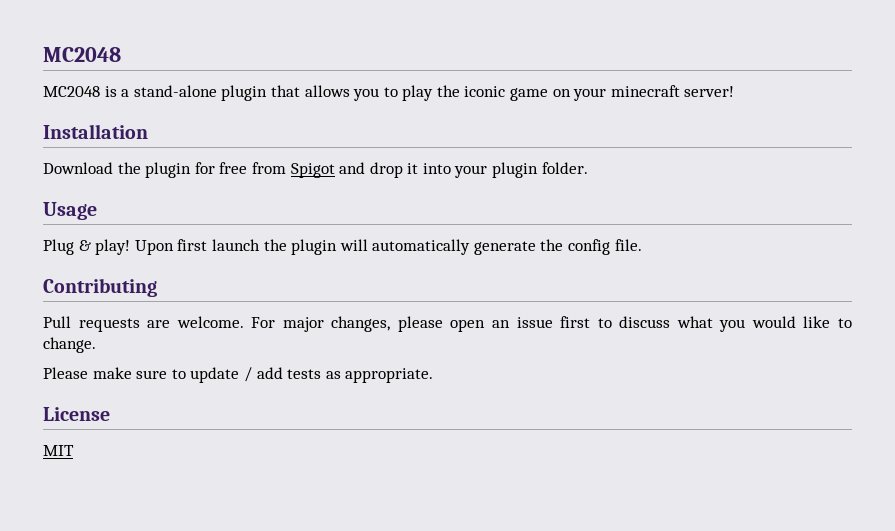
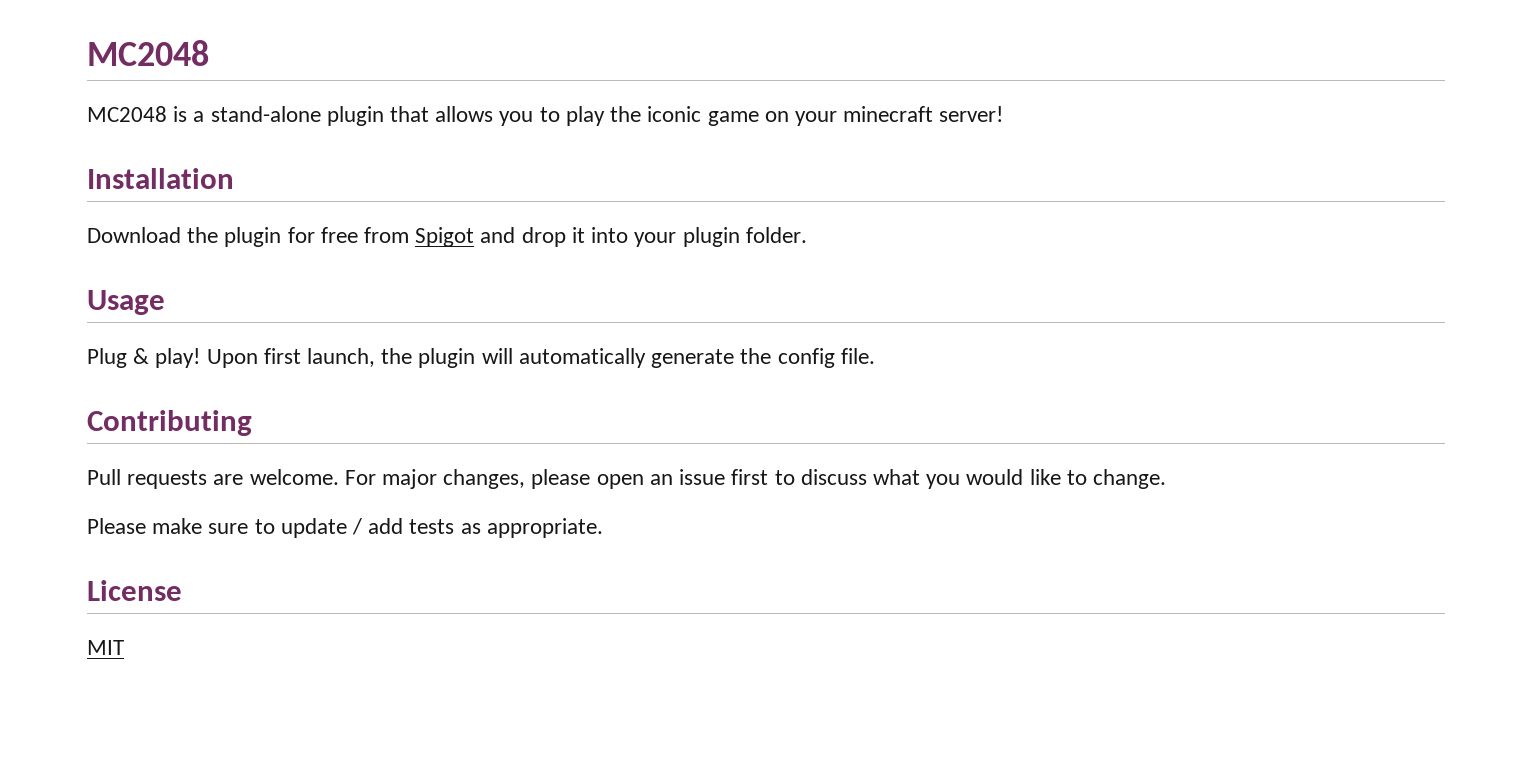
- Upon first launch the plugin will automatically generate the config file.
+ Upon first launch, the plugin will automatically generate the config file.

